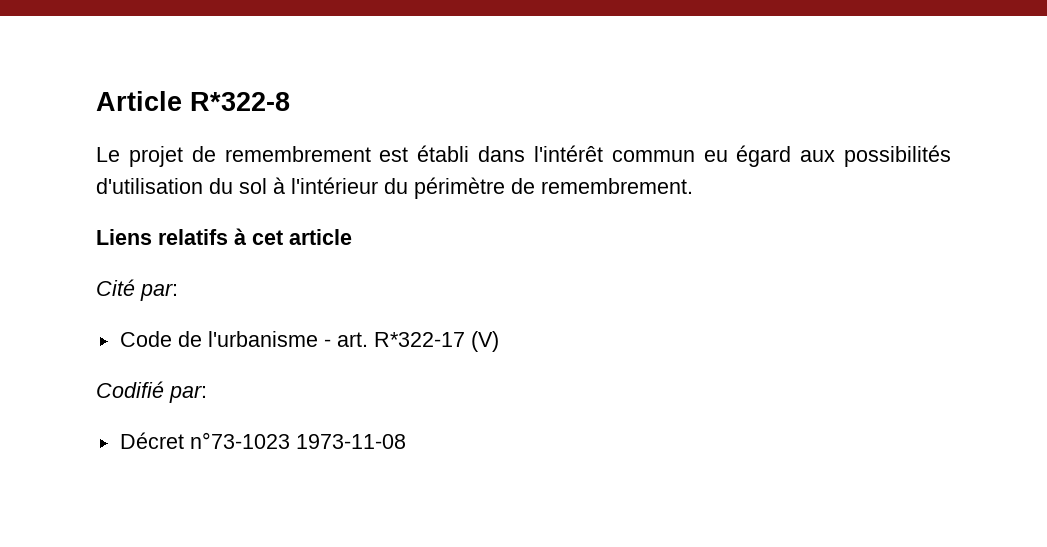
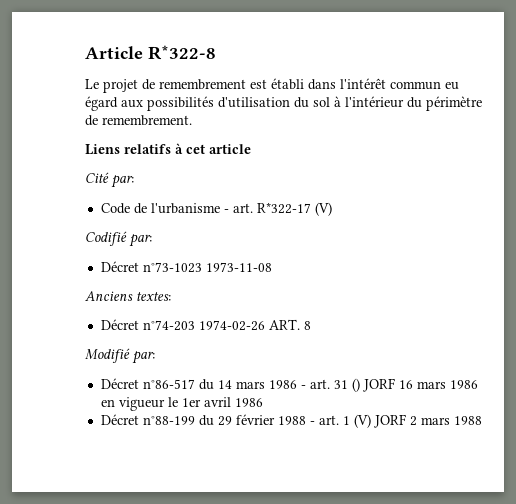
+ Anciens textes:
+ Décret n°74-203 1974-02-26 ART. 8
+ Modifié par:
+ Décret n°86-517 du 14 mars 1986 - art. 31 () JORF 16 mars 1986 en vigueur le 1er avril 1986
+ Décret n°88-199 du 29 février 1988 - art. 1 (V) JORF 2 mars 1988

